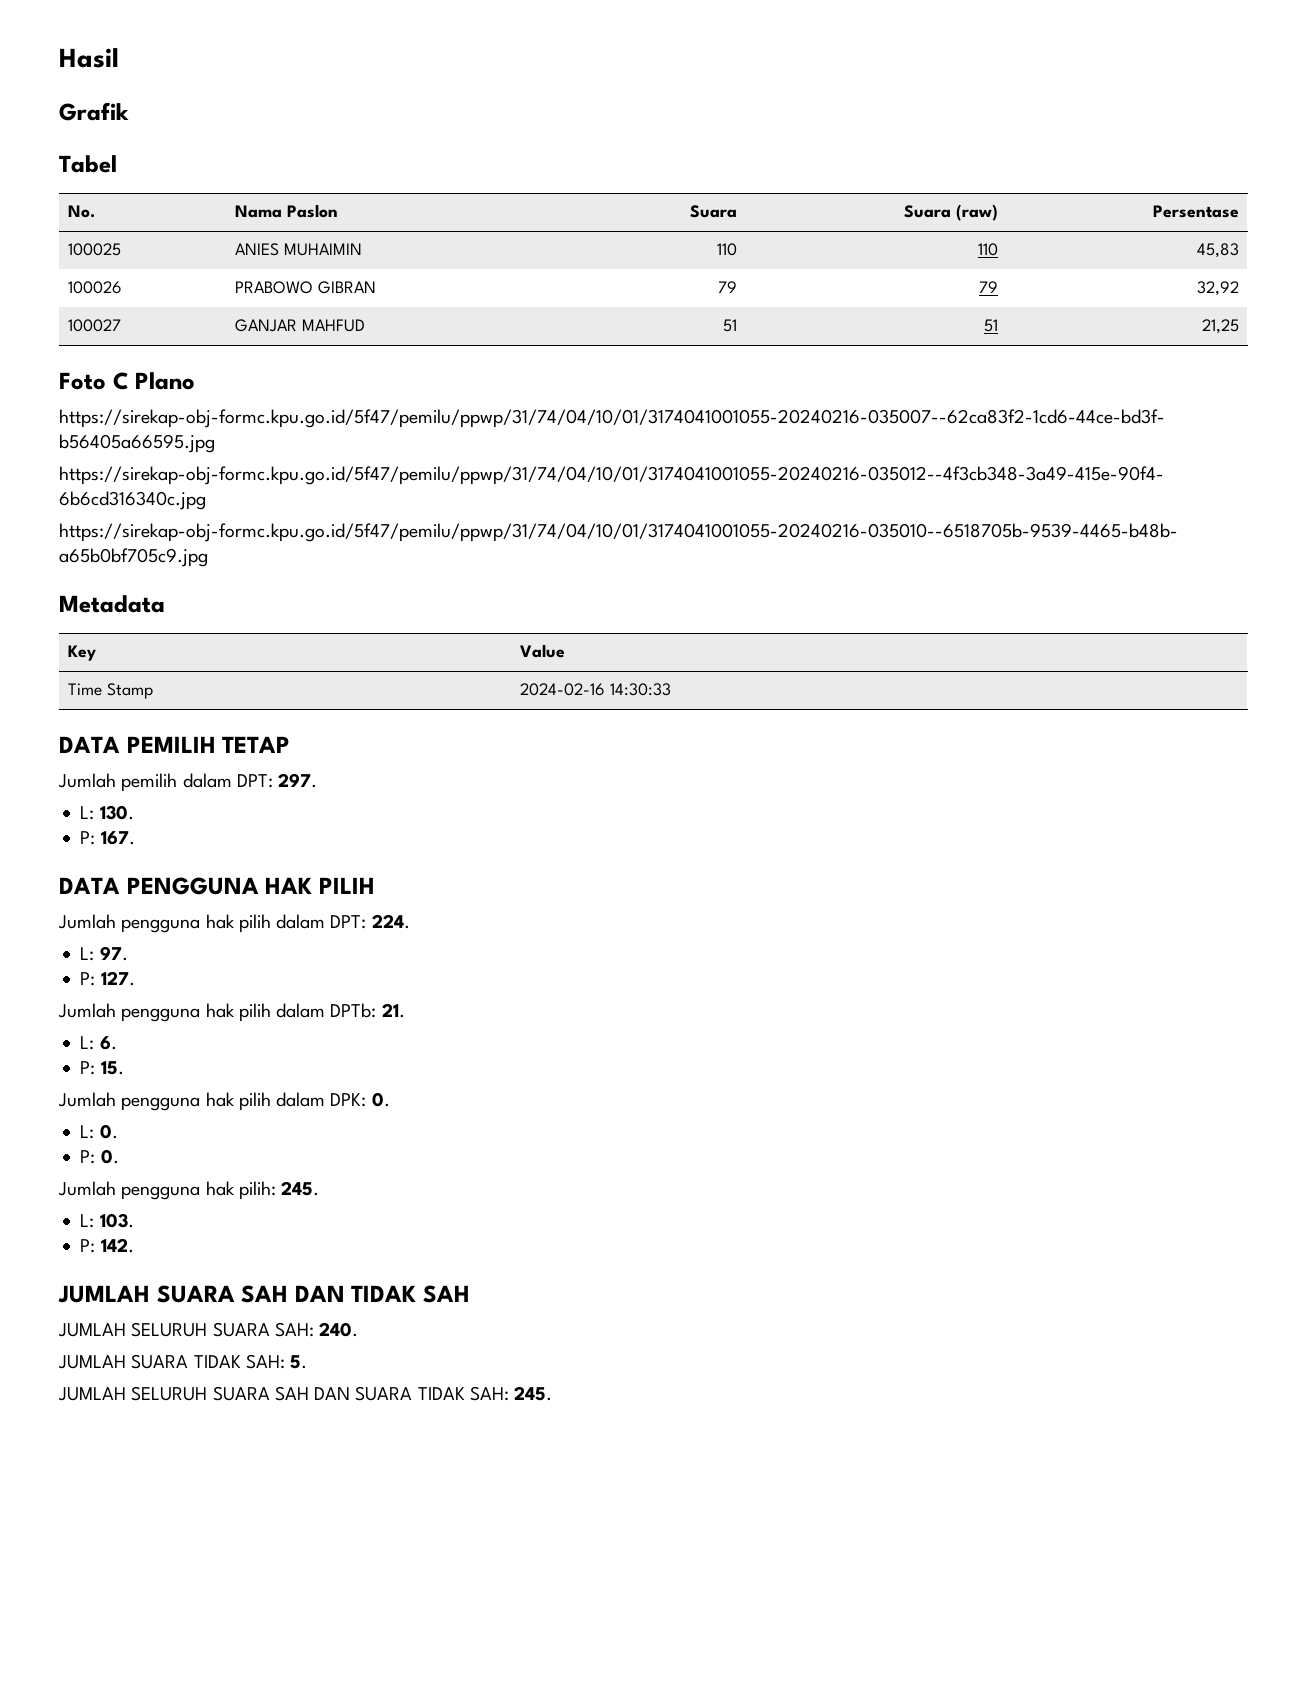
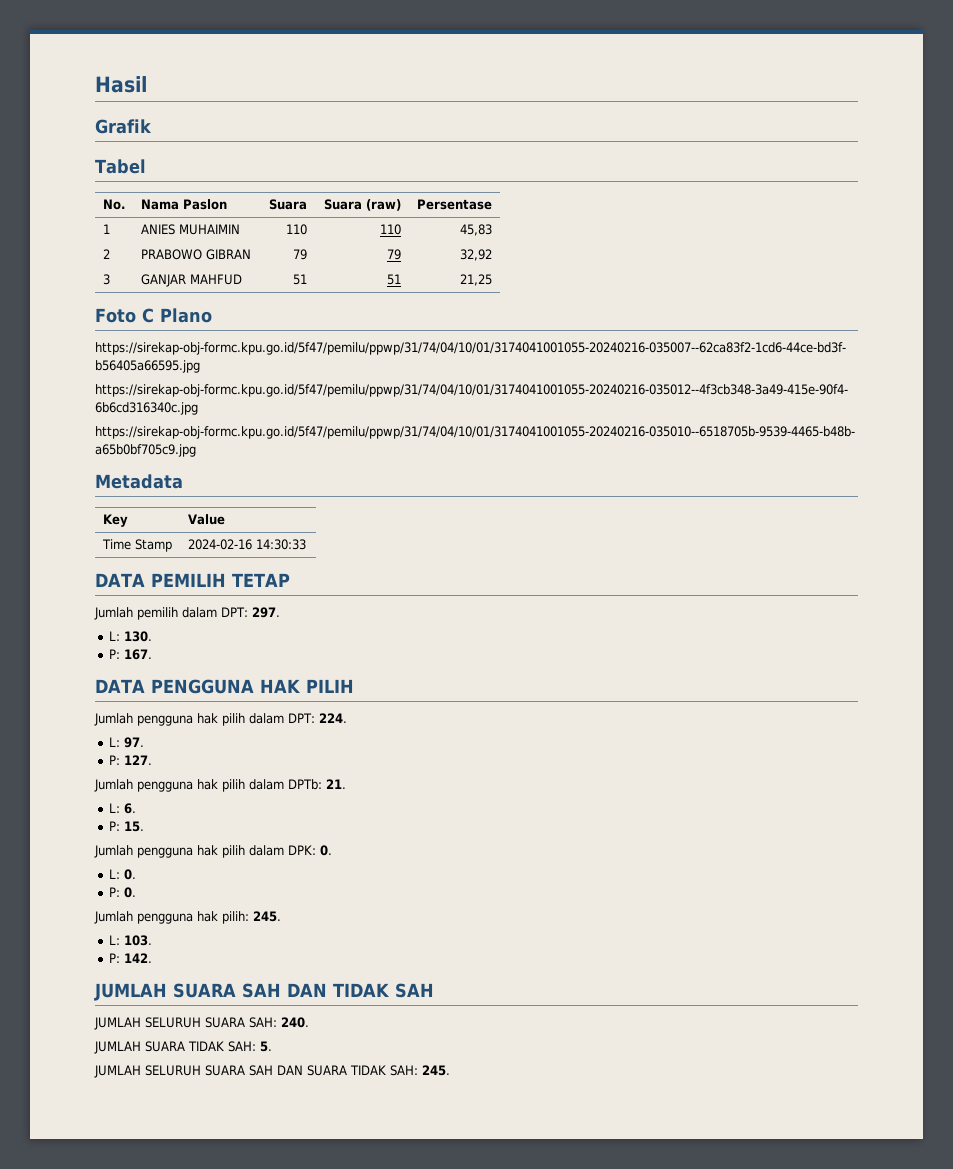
- 100025 | ANIES MUHAIMIN | 110 | 110 | 45,83
+ 1 | ANIES MUHAIMIN | 110 | 110 | 45,83
- 100026 | PRABOWO GIBRAN | 79 | 79 | 32,92
+ 2 | PRABOWO GIBRAN | 79 | 79 | 32,92
- 100027 | GANJAR MAHFUD | 51 | 51 | 21,25
+ 3 | GANJAR MAHFUD | 51 | 51 | 21,25

